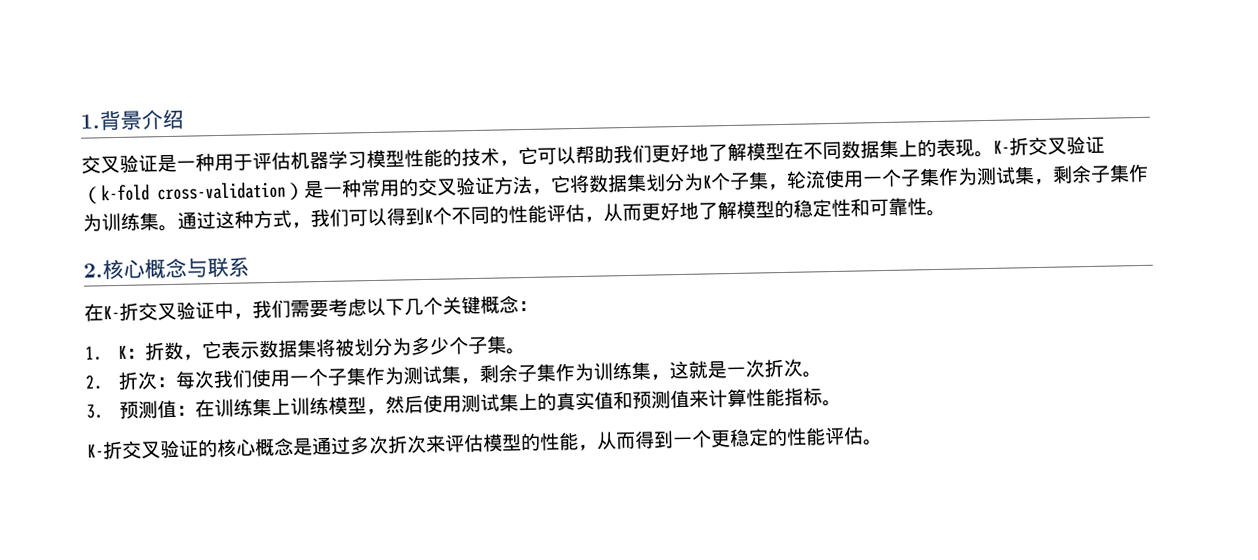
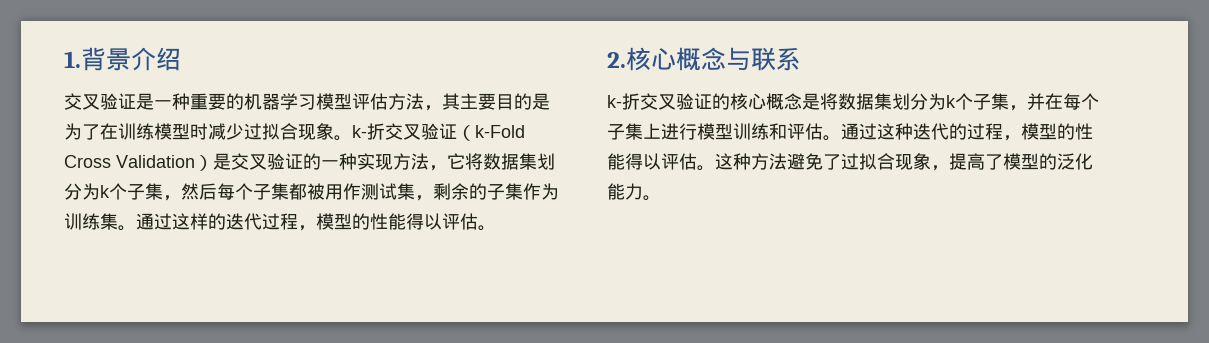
- 交叉验证是一种用于评估机器学习模型性能的技术，它可以帮助我们更好地了解模型在不同数据集上的表现。K-折交叉验证（k-fold cross-validation）是一种常用的交叉验证方法，它将数据集划分为K个子集，轮流使用一个子集作为测试集，剩余子集作为训练集。
+ 交叉验证是一种重要的机器学习模型评估方法，其主要目的是为了在训练模型时减少过拟合现象。k-折交叉验证（k-Fold Cross Validation）是交叉验证的一种实现方法，它将数据集划分为k个子集，然后每个子集都被用作测试集，剩余的子集作为训练集。
- 通过这种方式，我们可以得到K个不同的性能评估，从而更好地了解模型的稳定性和可靠性。
+ 通过这样的迭代过程，模型的性能得以评估。
- 在K-折交叉验证中，我们需要考虑以下几个关键概念：
- 1. K：折数，它表示数据集将被划分为多少个子集。
- 2.折次：每次我们使用一个子集作为测试集，剩余子集作为训练集，这就是一次折次。
- 3.预测值：在训练集上训练模型，然后使用测试集上的真实值和预测值来计算性能指标。
- K-折交叉验证的核心概念是通过多次折次来评估模型的性能，从而得到一个更稳定的性能评估。
+ k-折交叉验证的核心概念是将数据集划分为k个子集，并在每个子集上进行模型训练和评估。通过这种迭代的过程，模型的性能得以评估。这种方法避免了过拟合现象，提高了模型的泛化能力。

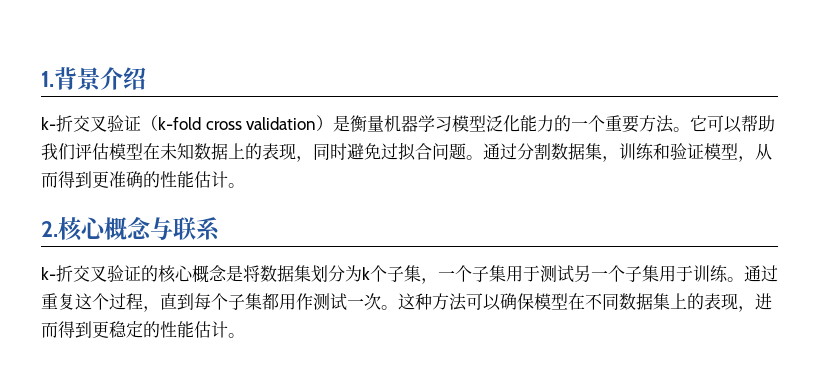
- 交叉验证是一种重要的机器学习模型评估方法，其主要目的是为了在训练模型时减少过拟合现象。k-折交叉验证（k-Fold Cross Validation）是交叉验证的一种实现方法，它将数据集划分为k个子集，然后每个子集都被用作测试集，剩余的子集作为训练集。通过这样的迭代过程，模型的性能得以评估。
+ k-折交叉验证（k-fold cross validation）是衡量机器学习模型泛化能力的一个重要方法。它可以帮助我们评估模型在未知数据上的表现，同时避免过拟合问题。通过分割数据集，训练和验证模型，从而得到更准确的性能估计。
- k-折交叉验证的核心概念是将数据集划分为k个子集，并在每个子集上进行模型训练和评估。通过这种迭代的过程，模型的性能得以评估。这种方法避免了过拟合现象，提高了模型的泛化能力。
+ k-折交叉验证的核心概念是将数据集划分为k个子集，一个子集用于测试另一个子集用于训练。通过重复这个过程，直到每个子集都用作测试一次。这种方法可以确保模型在不同数据集上的表现，进而得到更稳定的性能估计。

